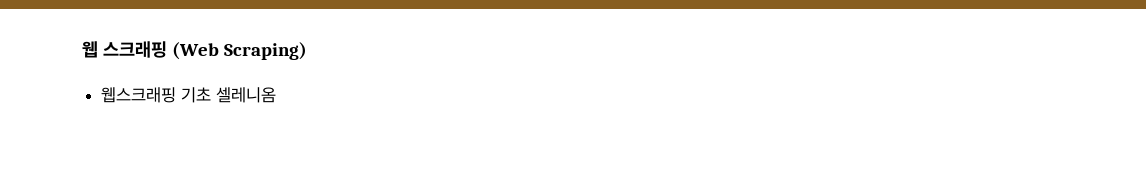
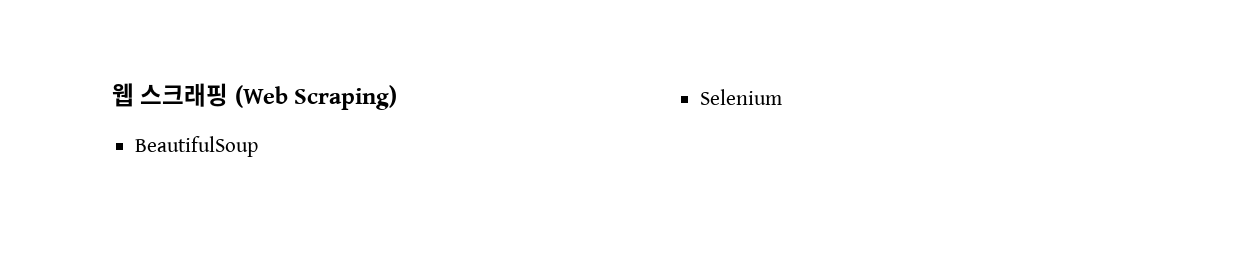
- 웹스크래핑 기초 셀레니옴
+ BeautifulSoup
+ Selenium

